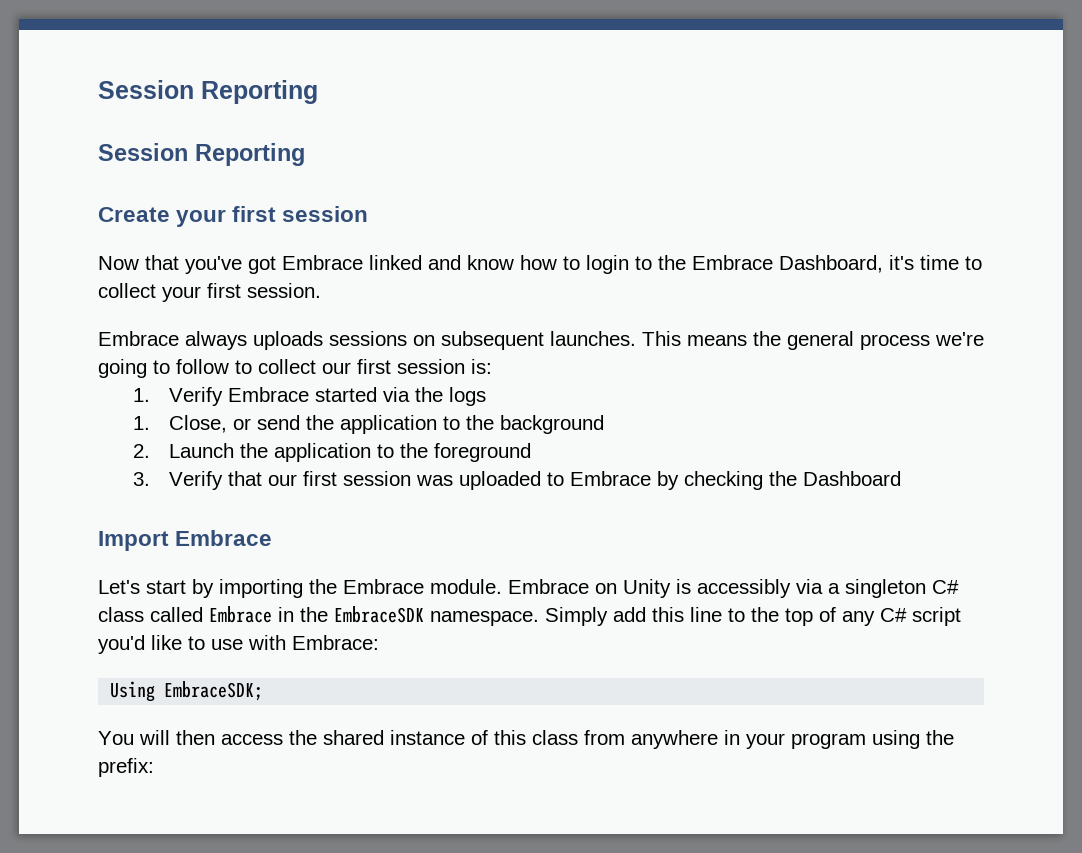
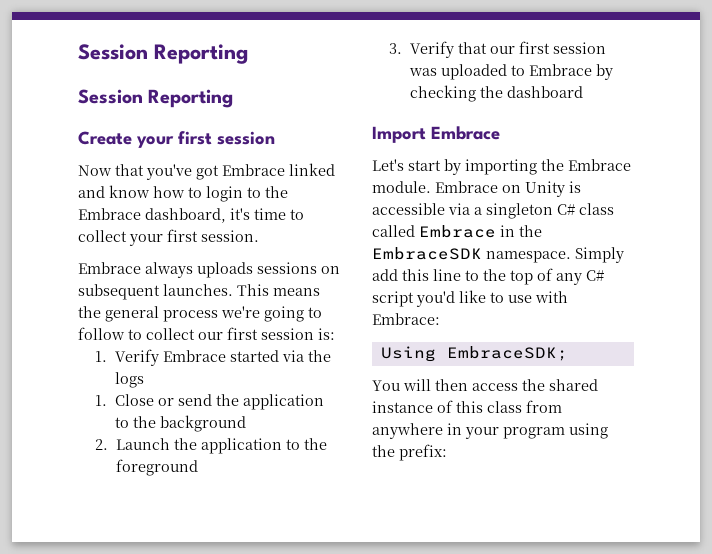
- Now that you've got Embrace linked and know how to login to the Embrace Dashboard, it's time to collect your first session.
+ Now that you've got Embrace linked and know how to login to the Embrace dashboard, it's time to collect your first session.
- 1. Close, or send the application to the background
+ 1. Close or send the application to the background
- 3. Verify that our first session was uploaded to Embrace by checking the Dashboard
+ 3. Verify that our first session was uploaded to Embrace by checking the dashboard
- Embrace on Unity is accessibly via a singleton C# class called Embrace in the EmbraceSDK namespace.
+ Embrace on Unity is accessible via a singleton C# class called Embrace in the EmbraceSDK namespace.

